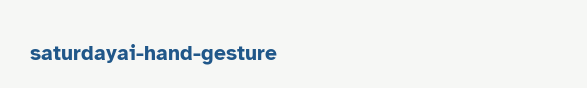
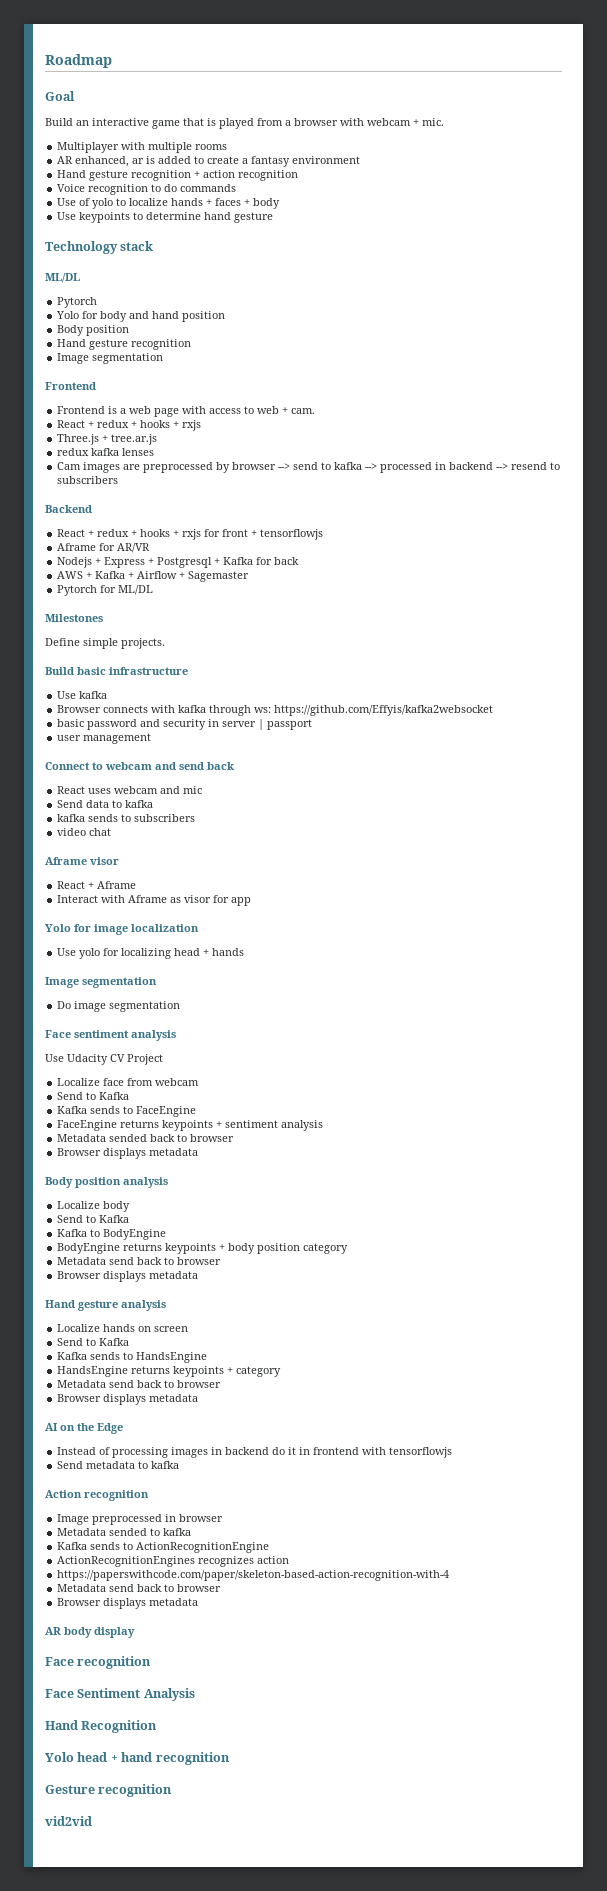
- saturdayai-hand-gesture
+ Roadmap
+ Goal
+ Build an interactive game that is played from a browser with webcam + mic.
+ Multiplayer with multiple rooms
+ AR enhanced, ar is added to create a fantasy environment
+ Hand gesture recognition + action recognition
+ Voice recognition to do commands
+ Use of yolo to localize hands + faces + body
+ Use keypoints to determine hand gesture
+ Technology stack
+ ML/DL
+ Pytorch
+ Yolo for body and hand position
+ Body position
+ Hand gesture recognition
+ Image segmentation
+ Frontend
+ Frontend is a web page with access to web + cam.
+ React + redux + hooks + rxjs
+ Three.js + tree.ar.js
+ redux kafka lenses
+ Cam images are preprocessed by browser --> send to kafka --> processed in backend --> resend to subscribers
+ Backend
+ React + redux + hooks + rxjs for front + tensorflowjs
+ Aframe for AR/VR
+ Nodejs + Express + Postgresql + Kafka for back
+ AWS + Kafka + Airflow + Sagemaster
+ Pytorch for ML/DL
+ Milestones
+ Define simple projects.
+ Build basic infrastructure
+ Use kafka
+ Browser connects with kafka through ws: https://github.com/Effyis/kafka2websocket
+ basic password and security in server | passport
+ user management
+ Connect to webcam and send back
+ React uses webcam and mic
+ Send data to kafka
+ kafka sends to subscribers
+ video chat
+ Aframe visor
+ React + Aframe
+ Interact with Aframe as visor for app
+ Yolo for image localization
+ Use yolo for localizing head + hands
+ Image segmentation
+ Do image segmentation
+ Face sentiment analysis
+ Use Udacity CV Project
+ Localize face from webcam
+ Send to Kafka
+ Kafka sends to FaceEngine
+ FaceEngine returns keypoints + sentiment analysis
+ Metadata sended back to browser
+ Browser displays metadata
+ Body position analysis
+ Localize body
+ Send to Kafka
+ Kafka to BodyEngine
+ BodyEngine returns keypoints + body position category
+ Metadata send back to browser
+ Browser displays metadata
+ Hand gesture analysis
+ Localize hands on screen
+ Send to Kafka
+ Kafka sends to HandsEngine
+ HandsEngine returns keypoints + category
+ Metadata send back to browser
+ Browser displays metadata
+ AI on the Edge
+ Instead of processing images in backend do it in frontend with tensorflowjs
+ Send metadata to kafka
+ Action recognition
+ Image preprocessed in browser
+ Metadata sended to kafka
+ Kafka sends to ActionRecognitionEngine
+ ActionRecognitionEngines recognizes action
+ https://paperswithcode.com/paper/skeleton-based-action-recognition-with-4
+ Metadata send back to browser
+ Browser displays metadata
+ AR body display
+ Face recognition
+ Face Sentiment Analysis
+ Hand Recognition
+ Yolo head + hand recognition
+ Gesture recognition
+ vid2vid

